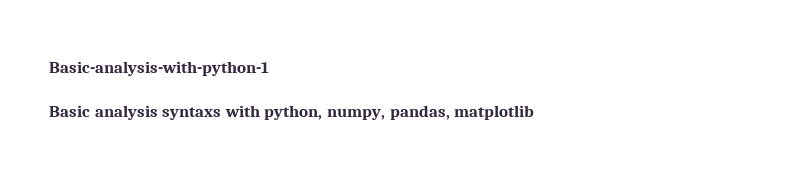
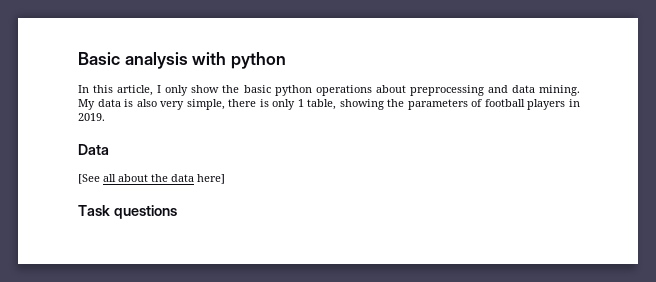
- Basic-analysis-with-python-1
- Basic analysis syntaxs with python, numpy, pandas, matplotlib
+ Basic analysis with python
+ In this article, I only show the basic python operations about preprocessing and data mining. My data is also very simple, there is only 1 table, showing the parameters of football players in 2019.
+ Data
+ [See all about the data here]
+ Task questions

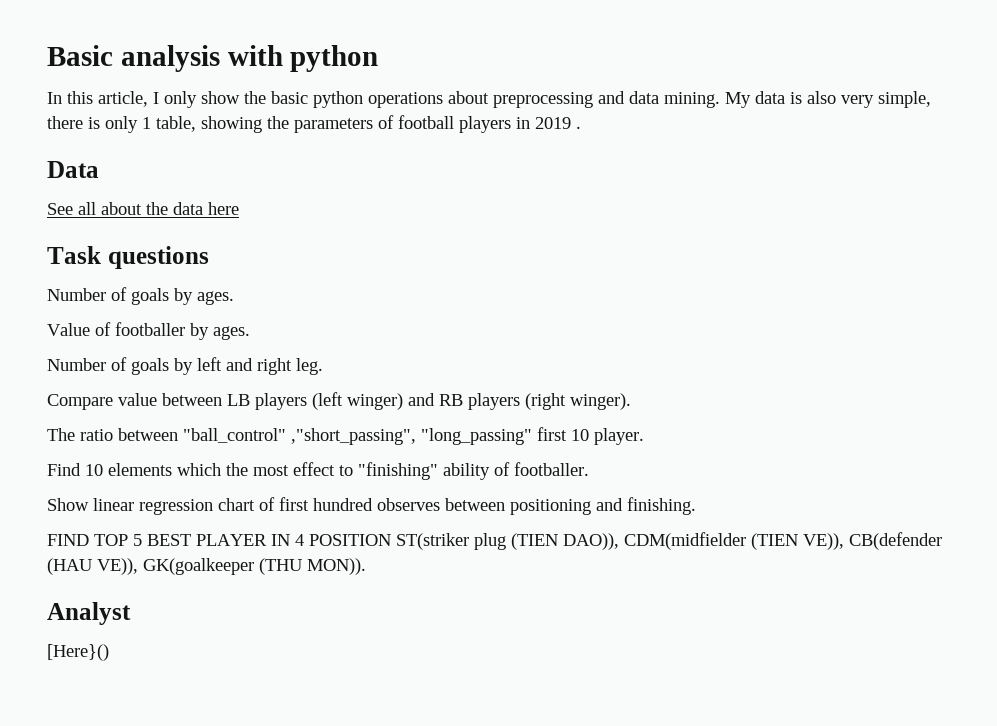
- My data is also very simple, there is only 1 table, showing the parameters of football players in 2019.
+ My data is also very simple, there is only 1 table, showing the parameters of football players in 2019 .
- [See all about the data here]
+ See all about the data here
+ Number of goals by ages.
+ Value of footballer by ages.
+ Number of goals by left and right leg.
+ Compare value between LB players (left winger) and RB players (right winger).
+ The ratio between "ball_control" ,"short_passing", "long_passing" first 10 player.
+ Find 10 elements which the most effect to "finishing" ability of footballer.
+ Show linear regression chart of first hundred observes between positioning and finishing.
+ FIND TOP 5 BEST PLAYER IN 4 POSITION ST(striker plug (TIEN DAO)), CDM(midfielder (TIEN VE)), CB(defender (HAU VE)), GK(goalkeeper (THU MON)).
+ Analyst
+ [Here}()

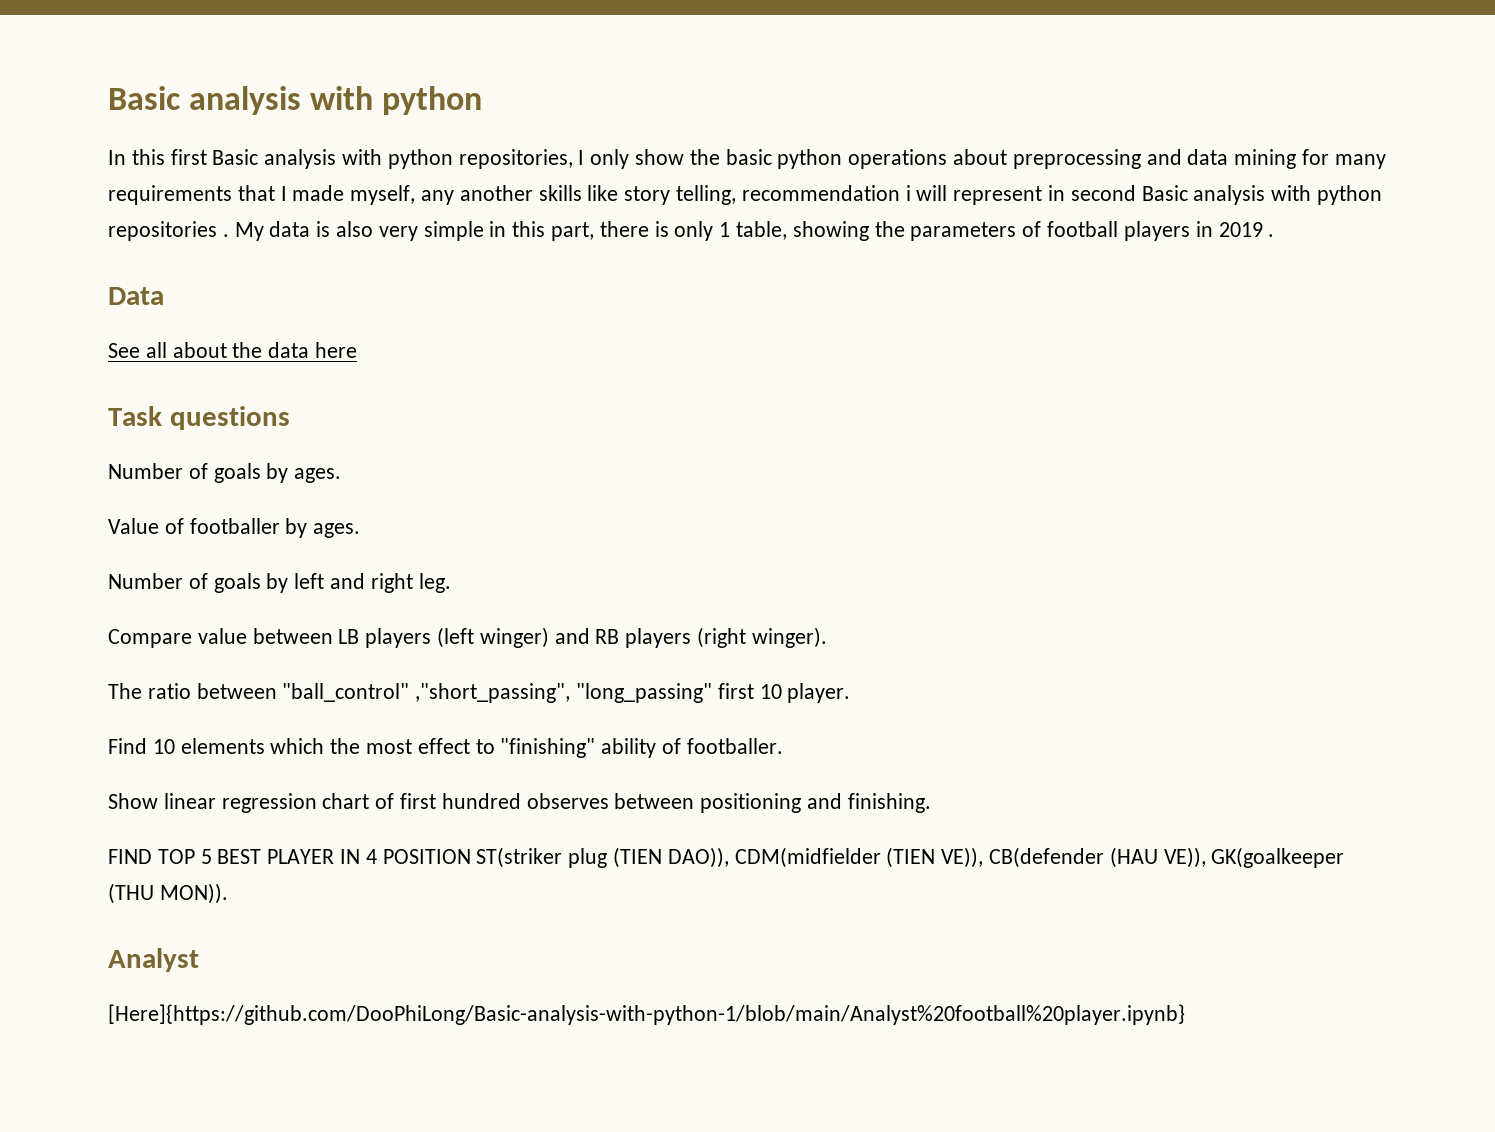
- In this article, I only show the basic python operations about preprocessing and data mining.
+ In this first Basic analysis with python repositories, I only show the basic python operations about preprocessing and data mining for many requirements that I made myself, any another skills like story telling, recommendation i will represent in second Basic analysis with python repositories .
- My data is also very simple, there is only 1 table, showing the parameters of football players in 2019 .
+ My data is also very simple in this part, there is only 1 table, showing the parameters of football players in 2019 .
- [Here}()
+ [Here]{https://github.com/DooPhiLong/Basic-analysis-with-python-1/blob/main/Analyst%20football%20player.ipynb}

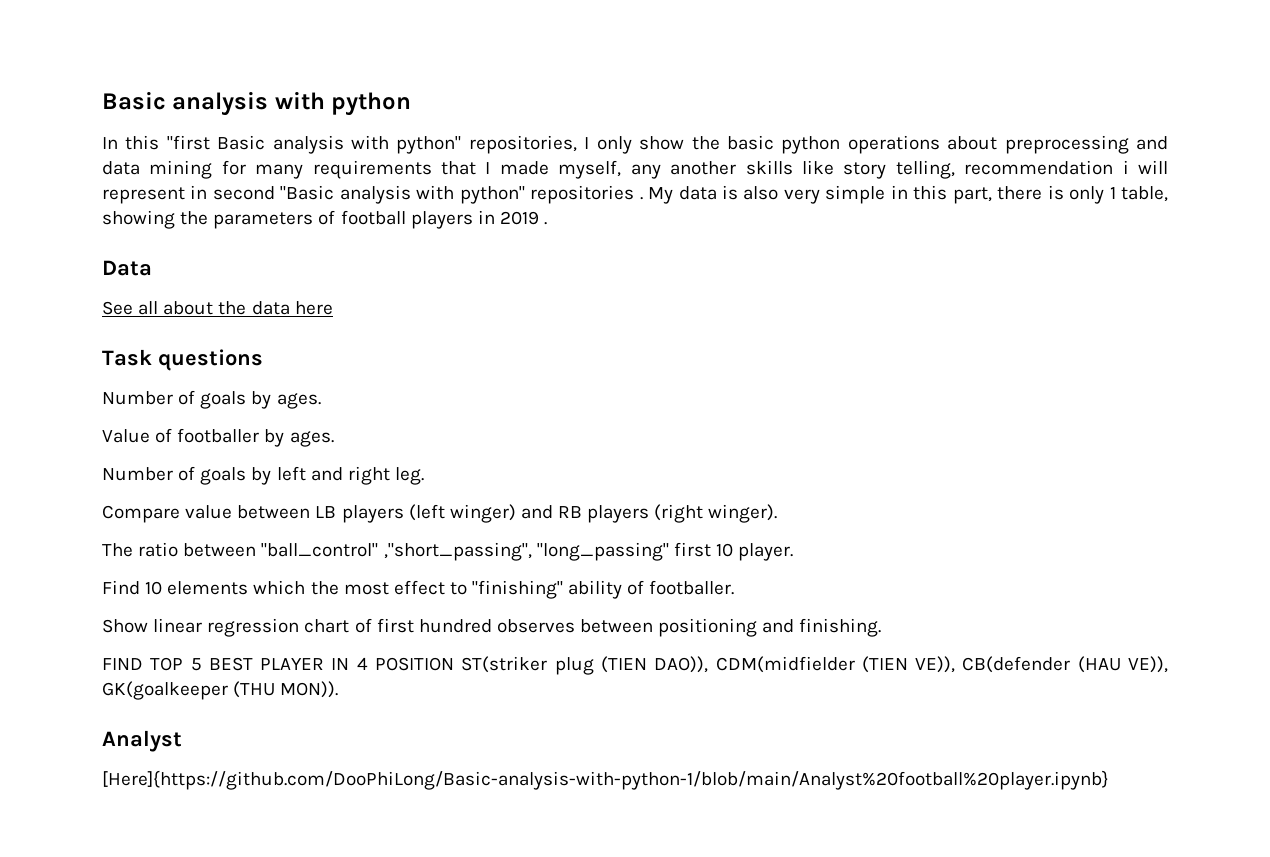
- In this first Basic analysis with python repositories, I only show the basic python operations about preprocessing and data mining for many requirements that I made myself, any another skills like story telling, recommendation i will represent in second Basic analysis with python repositories .
+ In this "first Basic analysis with python" repositories, I only show the basic python operations about preprocessing and data mining for many requirements that I made myself, any another skills like story telling, recommendation i will represent in second "Basic analysis with python" repositories .

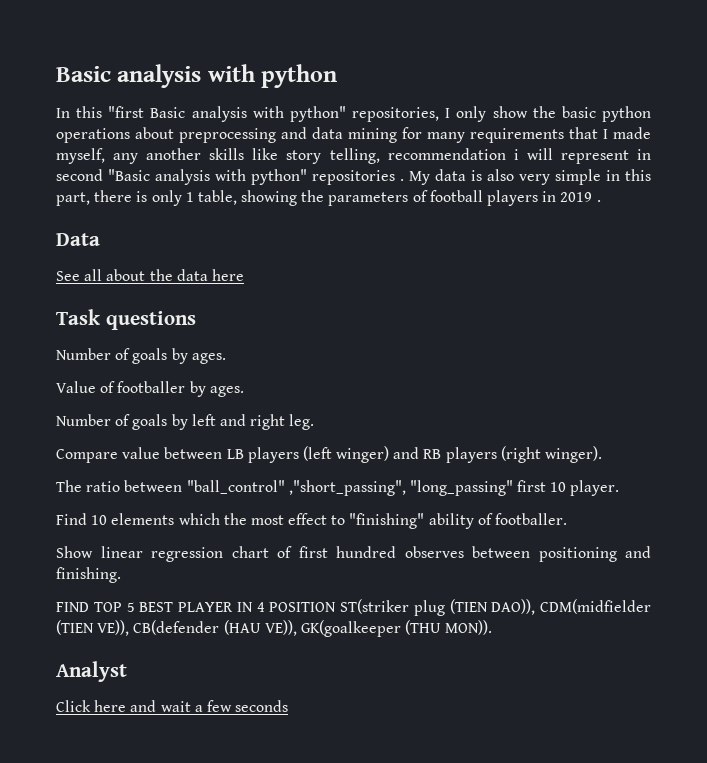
- [Here]{https://github.com/DooPhiLong/Basic-analysis-with-python-1/blob/main/Analyst%20football%20player.ipynb}
+ Click here and wait a few seconds

